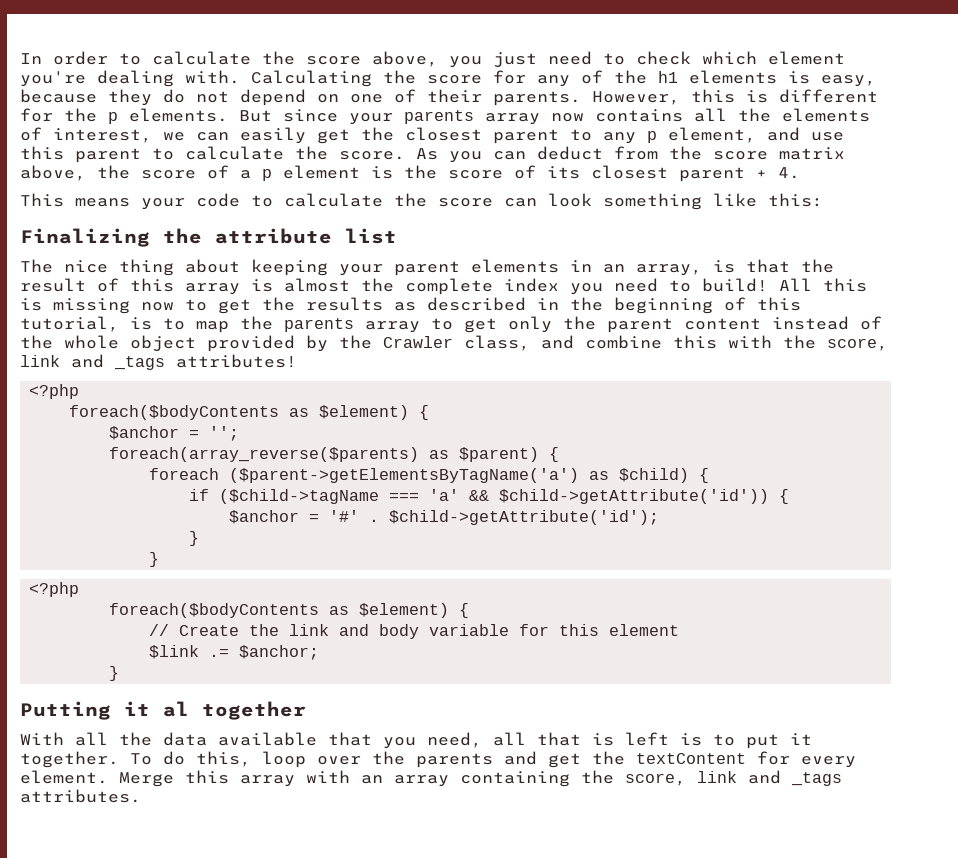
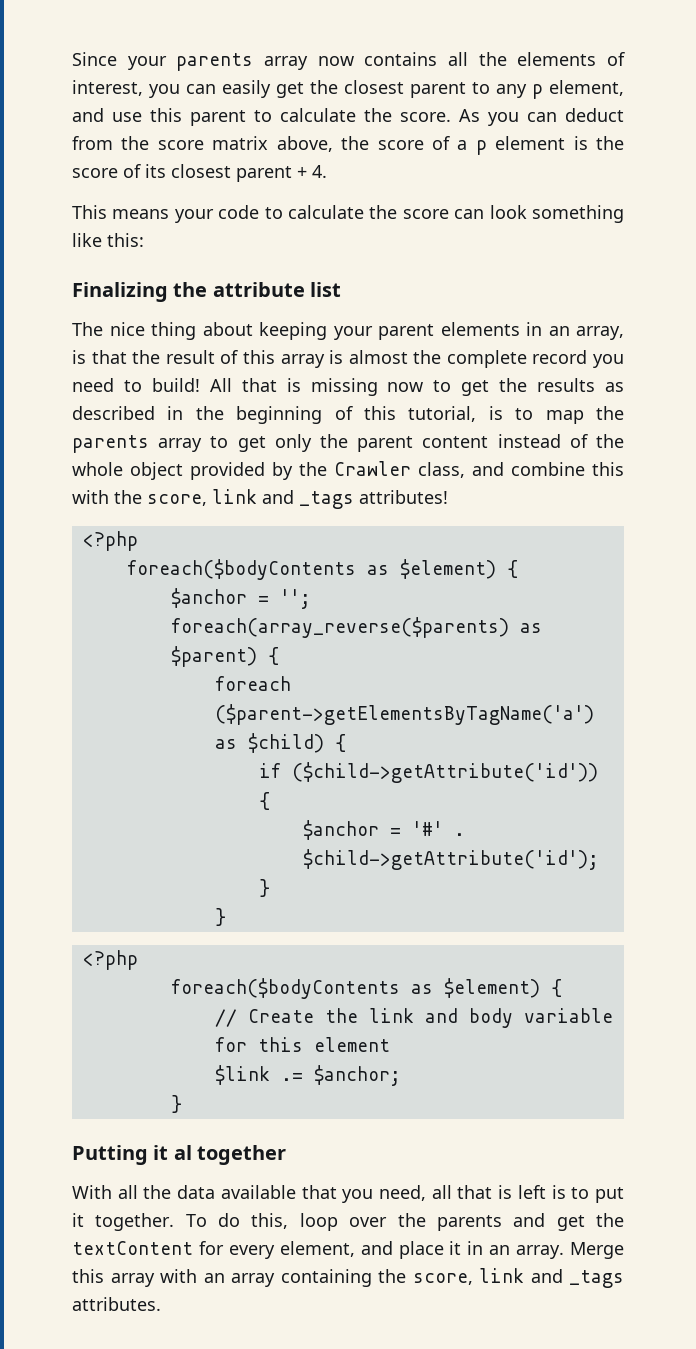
- In order to calculate the score above, you just need to check which element you're dealing with. Calculating the score for any of the h1 elements is easy, because they do not depend on one of their parents. However, this is different for the p elements. But since your parents array now contains all the elements of interest, we can easily get the closest parent to any p element, and use this parent to calculate the score.
+ Since your parents array now contains all the elements of interest, you can easily get the closest parent to any p element, and use this parent to calculate the score.
- The nice thing about keeping your parent elements in an array, is that the result of this array is almost the complete index you need to build!
+ The nice thing about keeping your parent elements in an array, is that the result of this array is almost the complete record you need to build!
- All this is missing now to get the results as described in the beginning of this tutorial, is to map the parents array to get only the parent content instead of the whole object provided by the Crawler class, and combine this with the score, link and _tags attributes!
+ All that is missing now to get the results as described in the beginning of this tutorial, is to map the parents array to get only the parent content instead of the whole object provided by the Crawler class, and combine this with the score, link and _tags attributes!
- if ($child->tagName === 'a' && $child->getAttribute('id')) {
+ if ($child->getAttribute('id')) {
- To do this, loop over the parents and get the textContent for every element.
+ To do this, loop over the parents and get the textContent for every element, and place it in an array.

